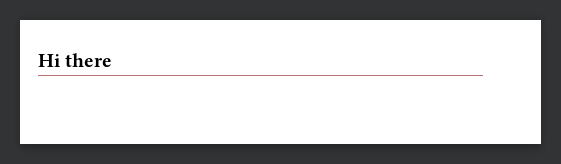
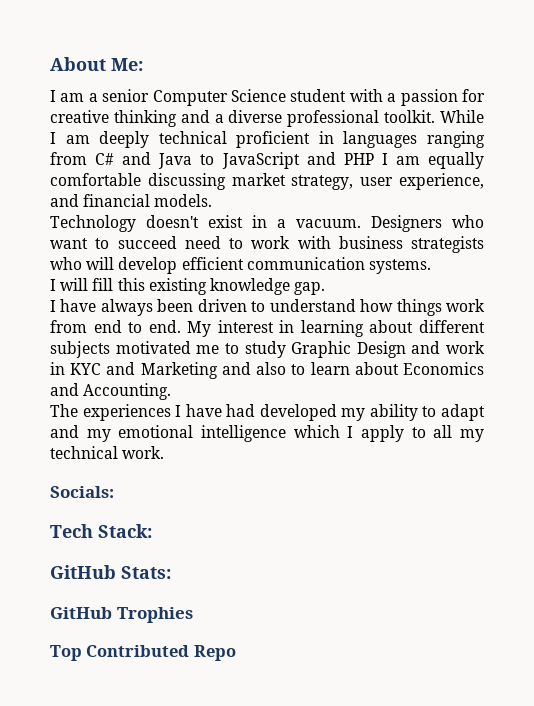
- Hi there
+ About Me:
+ I am a senior Computer Science student with a passion for creative thinking and a diverse professional toolkit. While I am deeply technical proficient in languages ranging from C# and Java to JavaScript and PHP I am equally comfortable discussing market strategy, user experience, and financial models.
+ Technology doesn't exist in a vacuum. Designers who want to succeed need to work with business strategists who will develop efficient communication systems.
+ I will fill this existing knowledge gap.
+ I have always been driven to understand how things work from end to end. My interest in learning about different subjects motivated me to study Graphic Design and work in KYC and Marketing and also to learn about Economics and Accounting.
+ The experiences I have had developed my ability to adapt and my emotional intelligence which I apply to all my technical work.
+ Socials:
+ Tech Stack:
+ GitHub Stats:
+ GitHub Trophies
+ Top Contributed Repo

